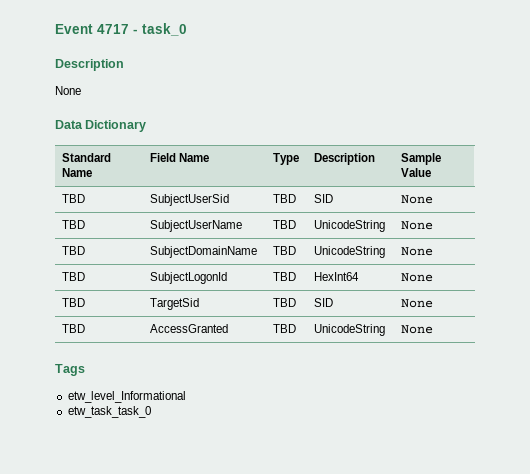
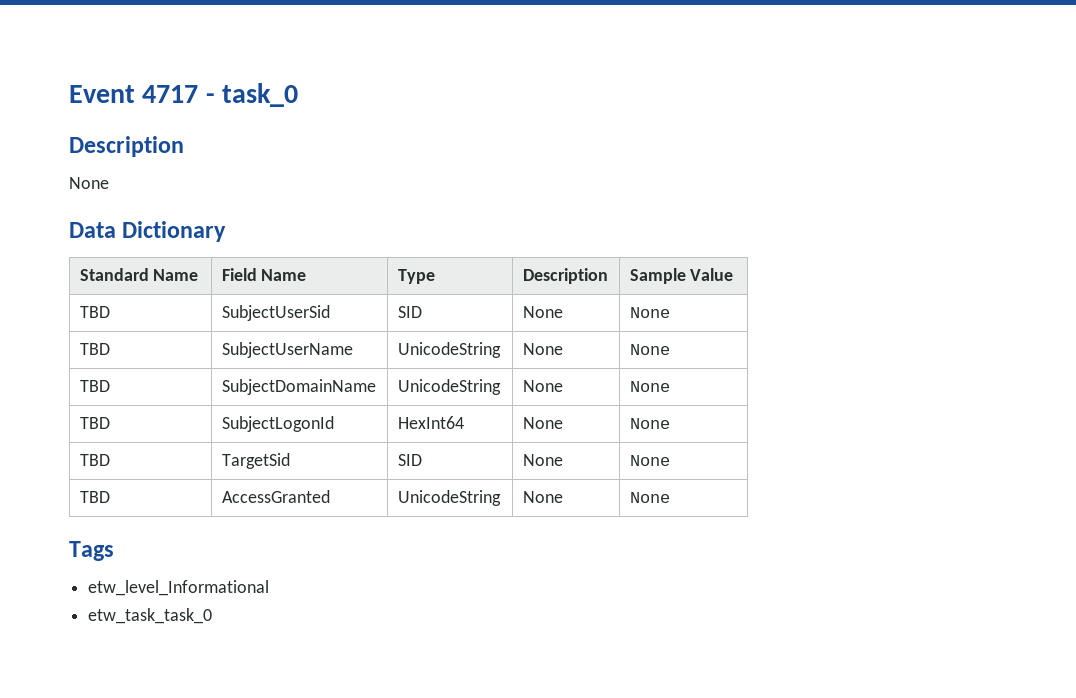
- TBD | SubjectUserSid | TBD | SID | None
+ TBD | SubjectUserSid | SID | None | None
- TBD | SubjectUserName | TBD | UnicodeString | None
+ TBD | SubjectUserName | UnicodeString | None | None
- TBD | SubjectDomainName | TBD | UnicodeString | None
+ TBD | SubjectDomainName | UnicodeString | None | None
- TBD | SubjectLogonId | TBD | HexInt64 | None
+ TBD | SubjectLogonId | HexInt64 | None | None
- TBD | TargetSid | TBD | SID | None
+ TBD | TargetSid | SID | None | None
- TBD | AccessGranted | TBD | UnicodeString | None
+ TBD | AccessGranted | UnicodeString | None | None

